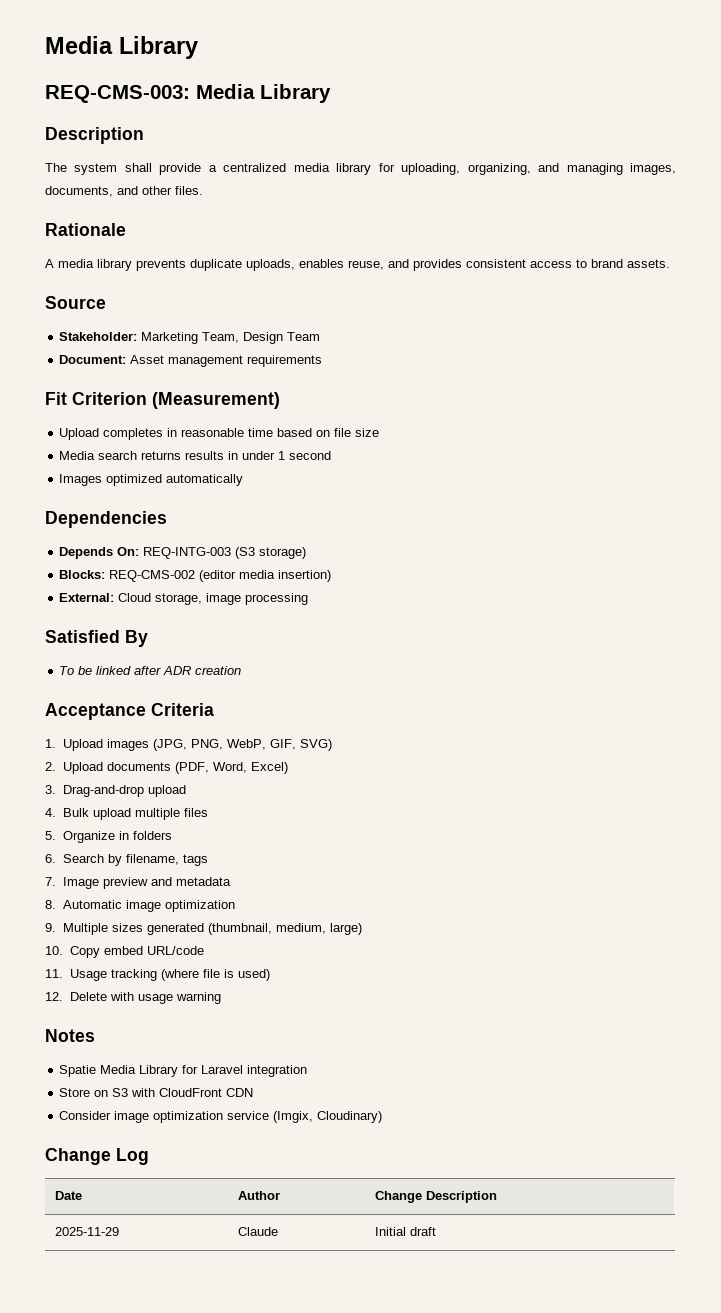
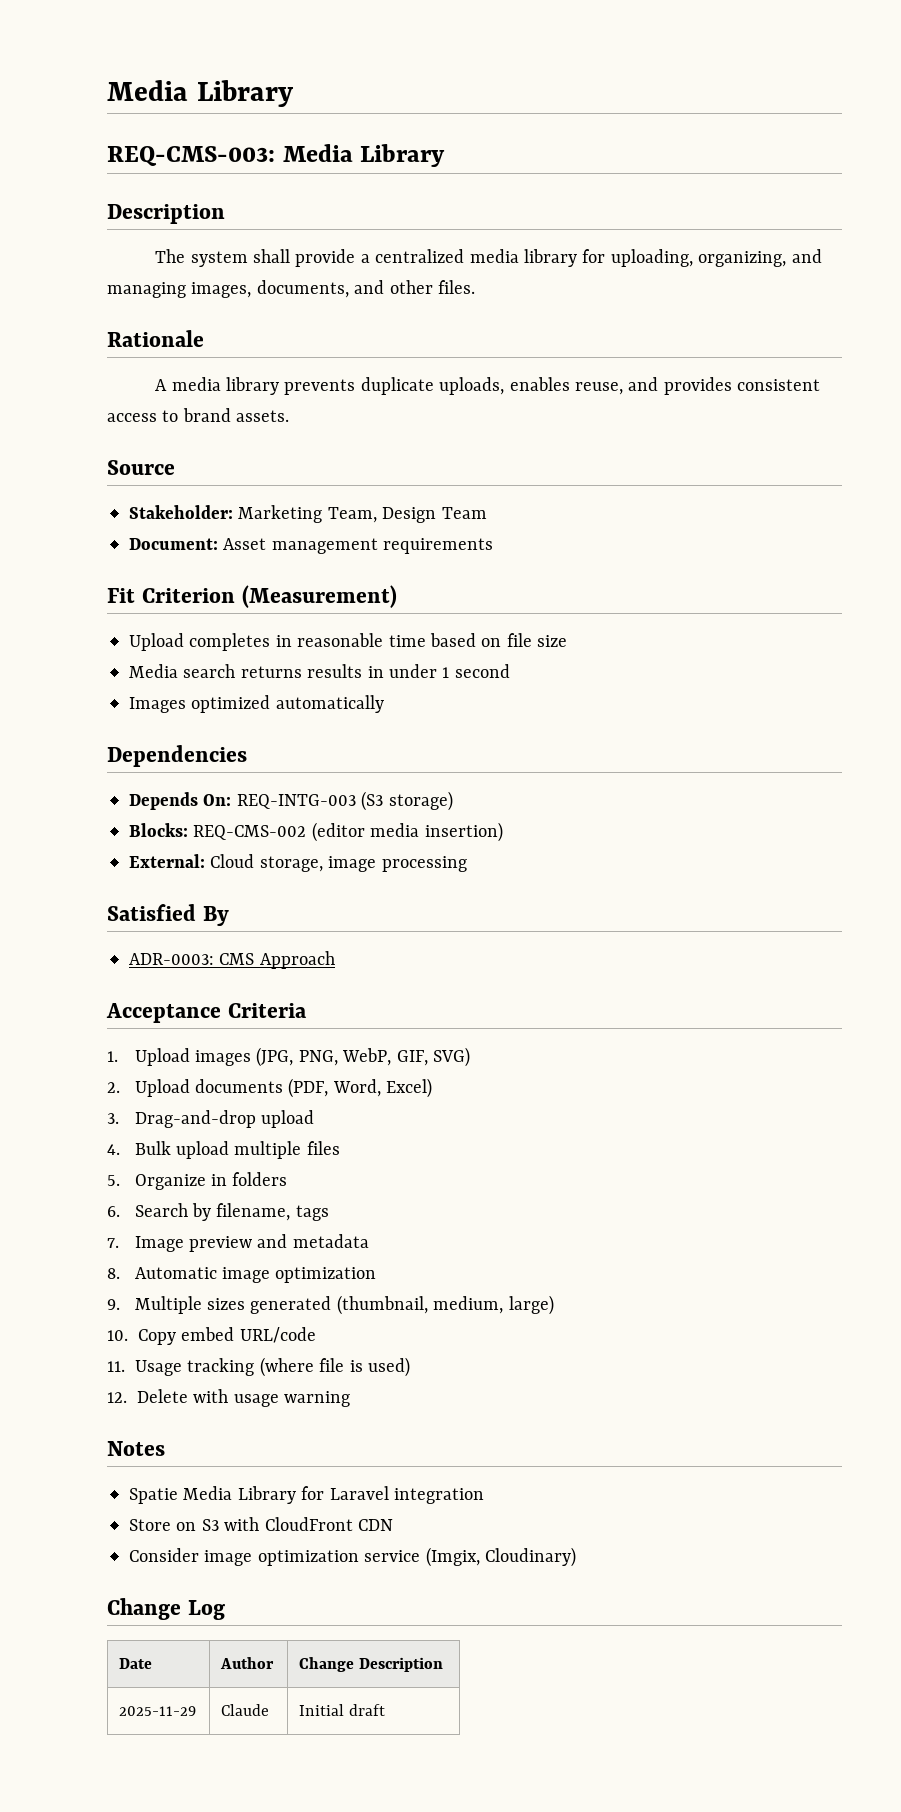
- To be linked after ADR creation
+ ADR-0003: CMS Approach

